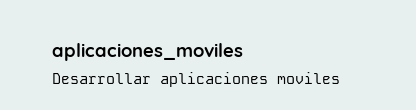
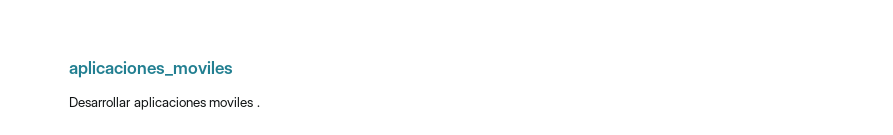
- Desarrollar aplicaciones moviles
+ Desarrollar aplicaciones moviles .

